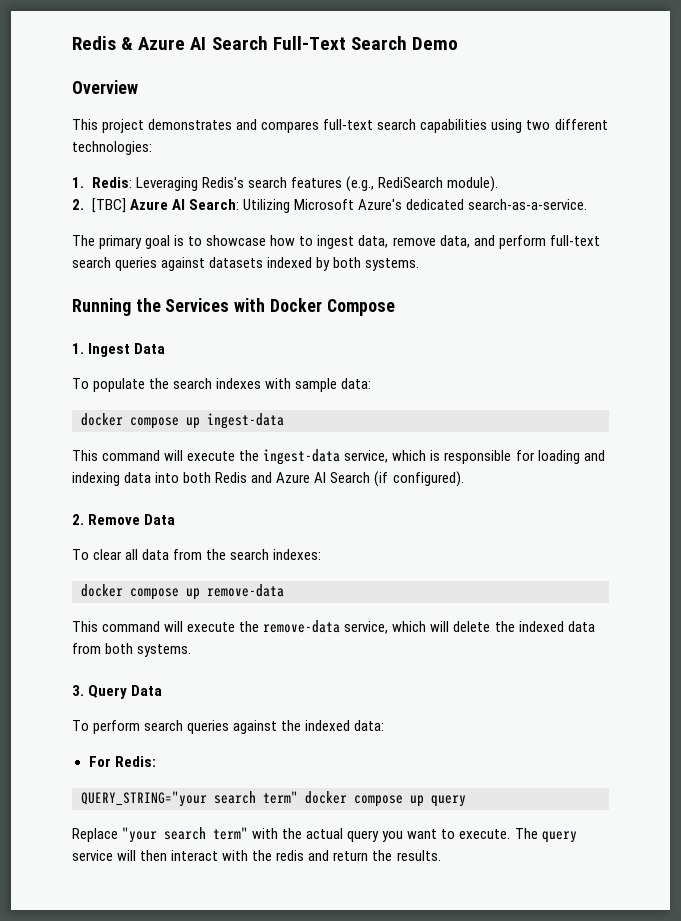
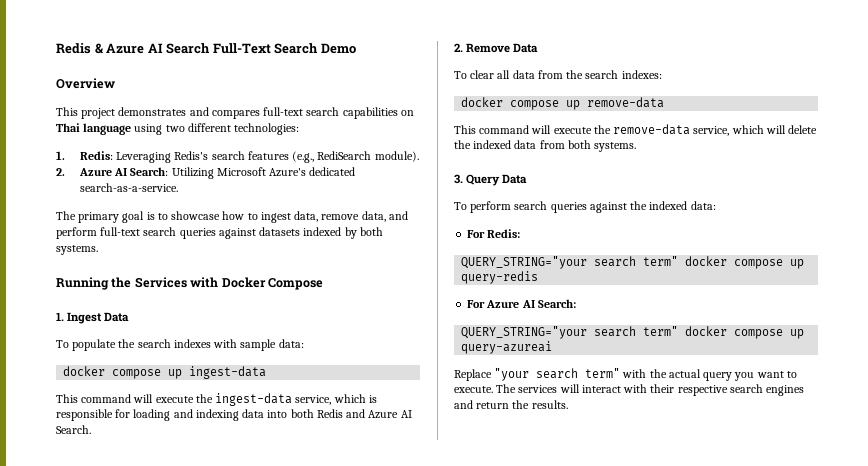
- This project demonstrates and compares full-text search capabilities using two different technologies:
+ This project demonstrates and compares full-text search capabilities on Thai language using two different technologies:
- 2. [TBC] Azure AI Search: Utilizing Microsoft Azure's dedicated search-as-a-service.
+ 2. Azure AI Search: Utilizing Microsoft Azure's dedicated search-as-a-service.
- This command will execute the ingest-data service, which is responsible for loading and indexing data into both Redis and Azure AI Search (if configured).
+ This command will execute the ingest-data service, which is responsible for loading and indexing data into both Redis and Azure AI Search.
- QUERY_STRING="your search term" docker compose up query
+ QUERY_STRING="your search term" docker compose up query-redis
+ For Azure AI Search:
+ QUERY_STRING="your search term" docker compose up query-azureai
- The query service will then interact with the redis and return the results.
+ The services will interact with their respective search engines and return the results.

